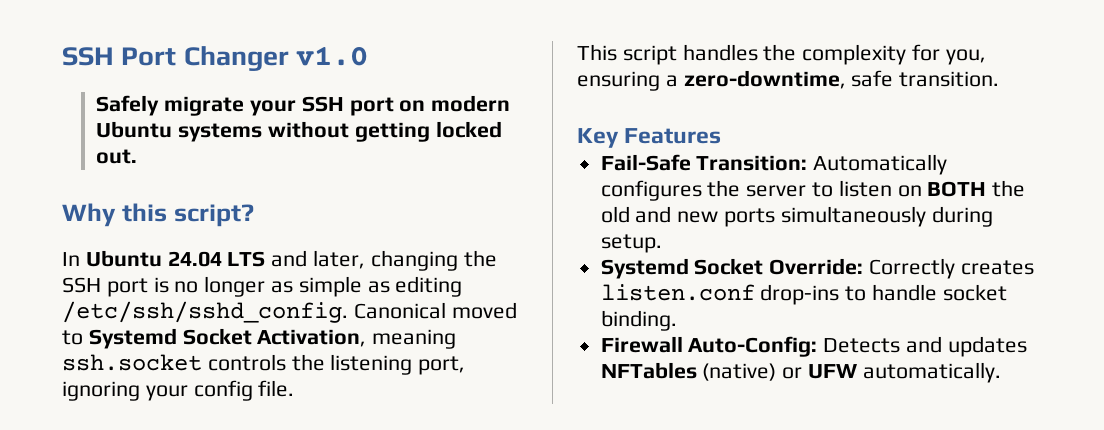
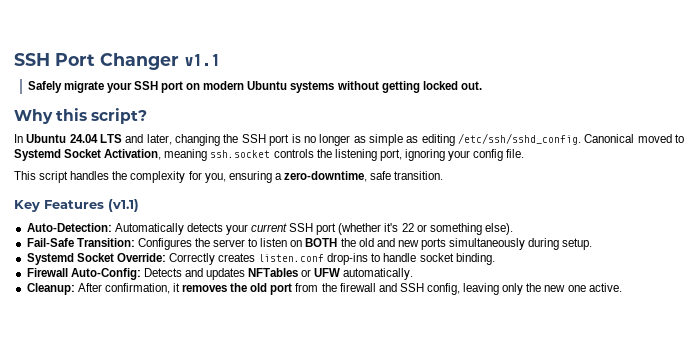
- SSH Port Changer v1.0
+ SSH Port Changer v1.1
- Key Features
+ Key Features (v1.1)
+ Auto-Detection: Automatically detects your current SSH port (whether it's 22 or something else).
- Fail-Safe Transition: Automatically configures the server to listen on BOTH the old and new ports simultaneously during setup.
+ Fail-Safe Transition: Configures the server to listen on BOTH the old and new ports simultaneously during setup.
- Firewall Auto-Config: Detects and updates NFTables (native) or UFW automatically.
+ Firewall Auto-Config: Detects and updates NFTables or UFW automatically.
+ Cleanup: After confirmation, it removes the old port from the firewall and SSH config, leaving only the new one active.

